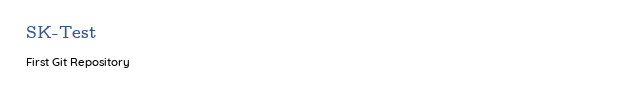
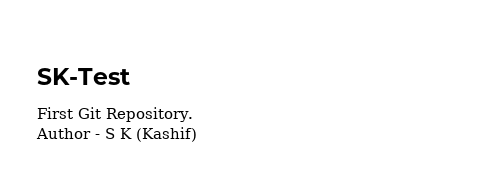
- First Git Repository
+ First Git Repository.
+ Author - S K (Kashif)

